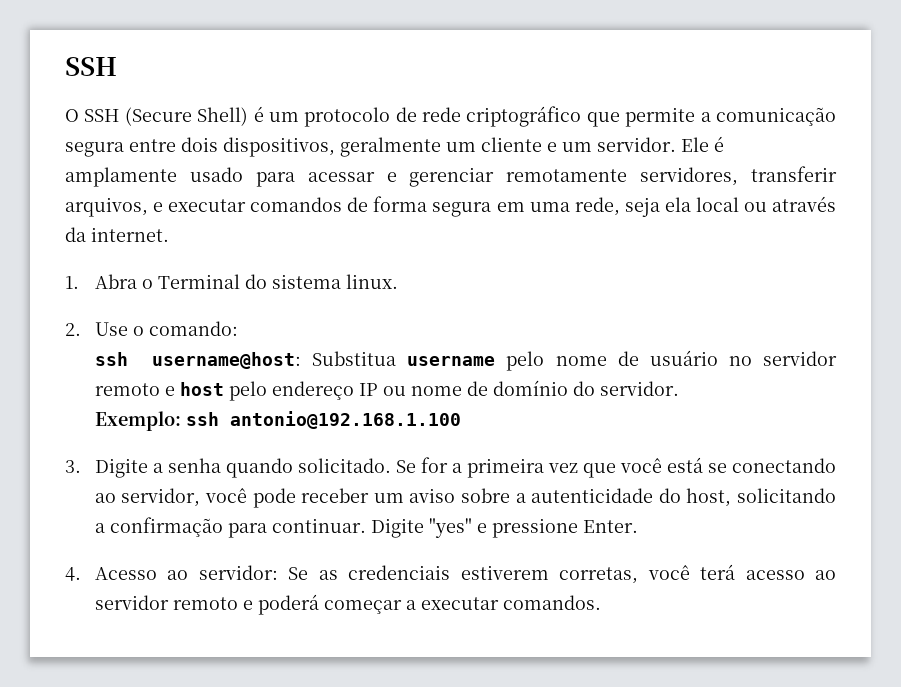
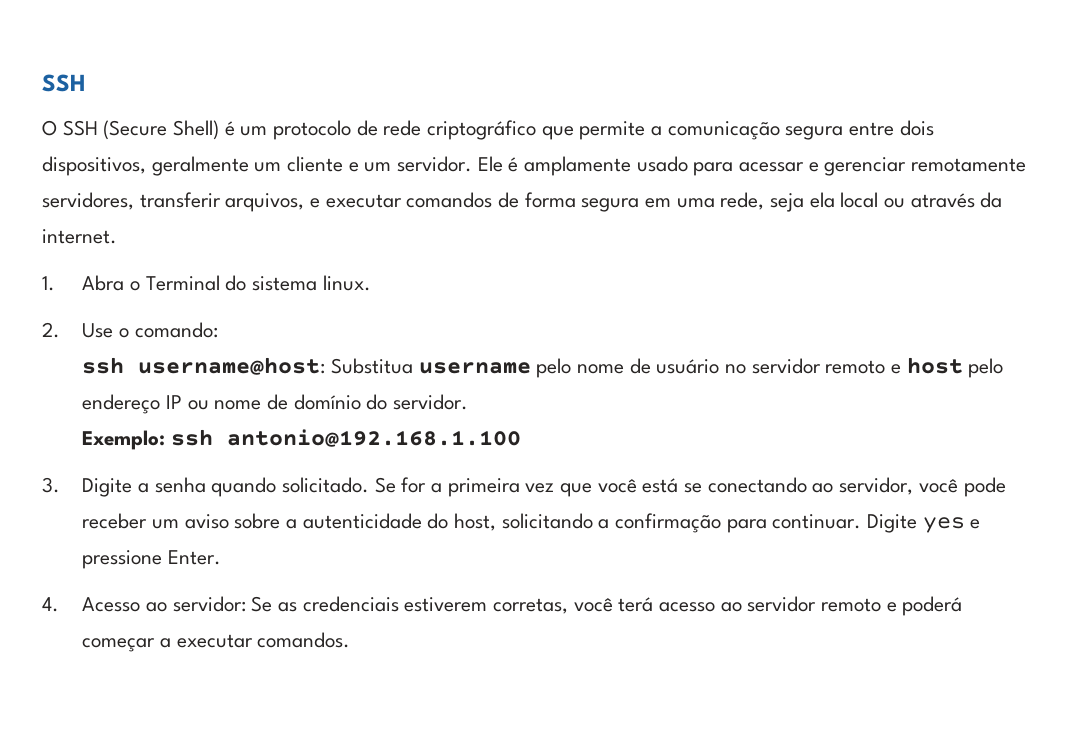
- Digite "yes" e pressione Enter.
+ Digite yes e pressione Enter.

